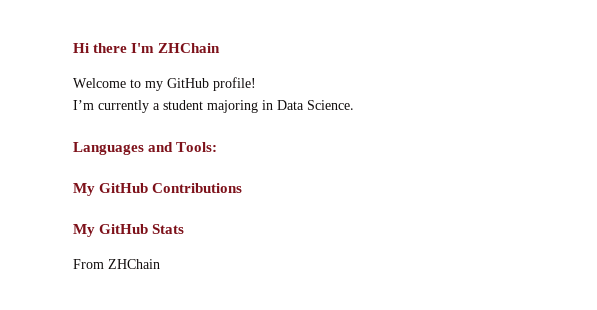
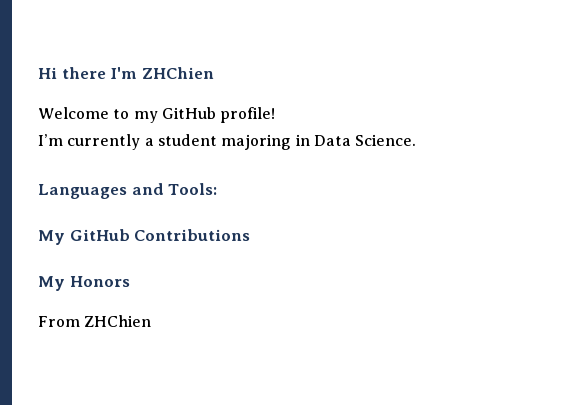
- Hi there I'm ZHChain
+ Hi there I'm ZHChien
- My GitHub Stats
+ My Honors
- From ZHChain
+ From ZHChien

